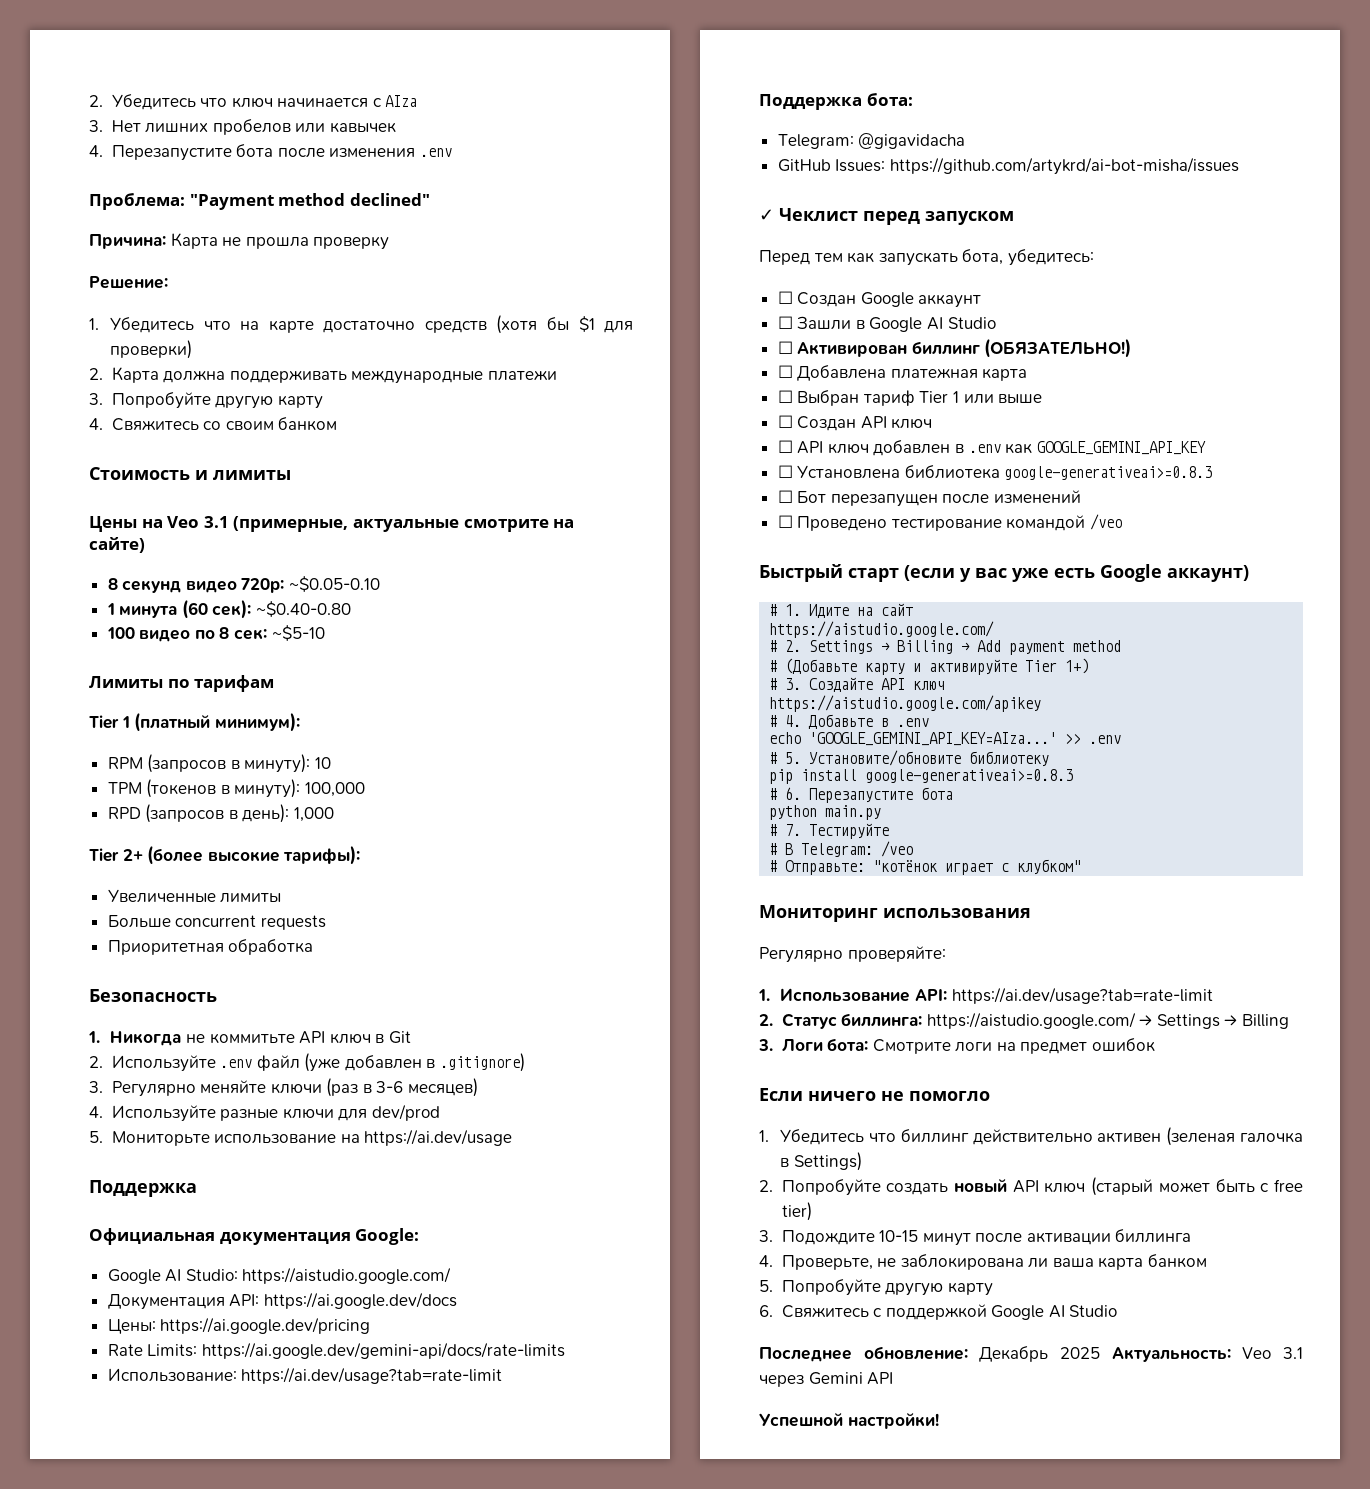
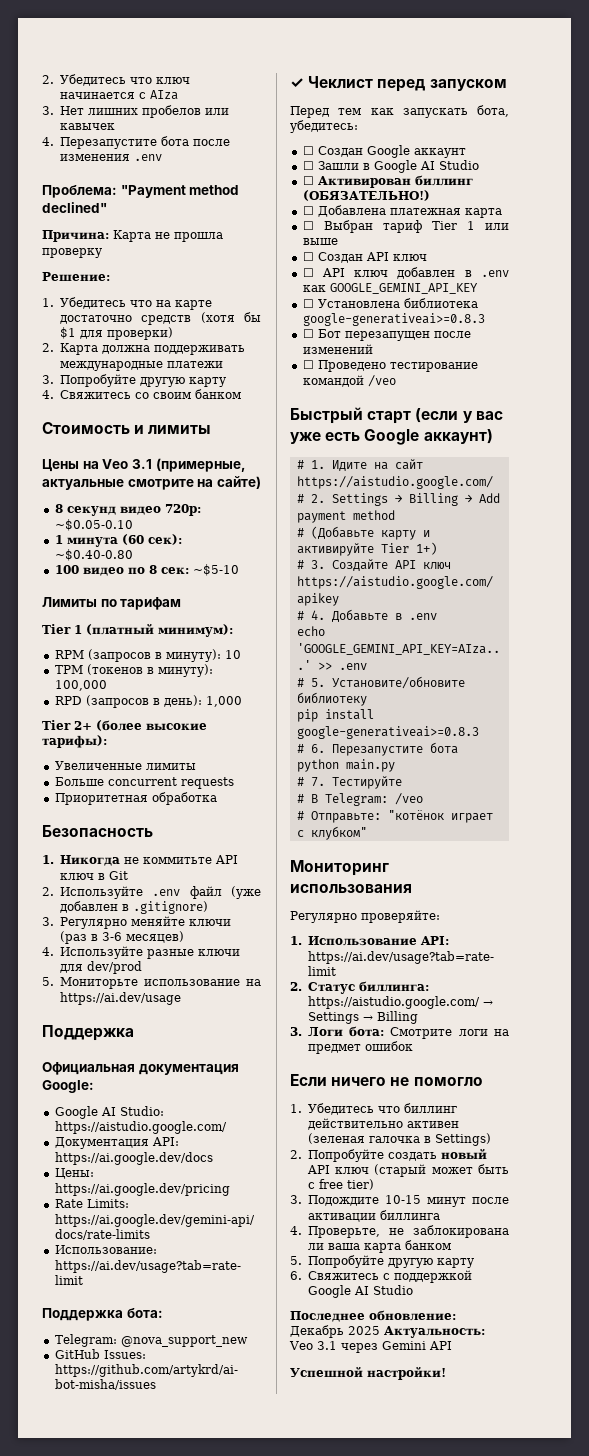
- Telegram: @gigavidacha
+ Telegram: @nova_support_new

